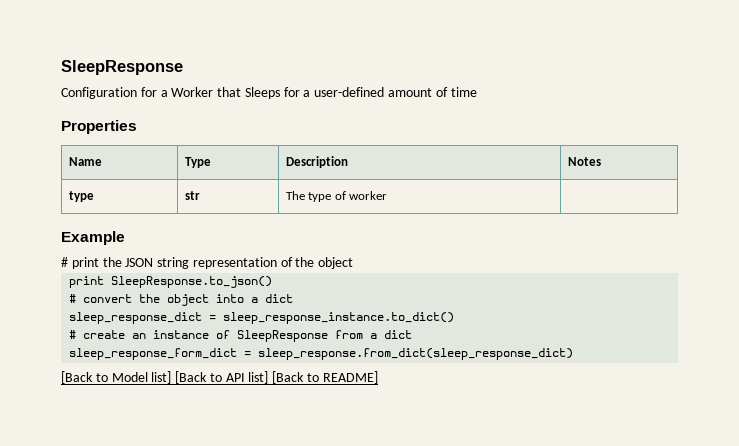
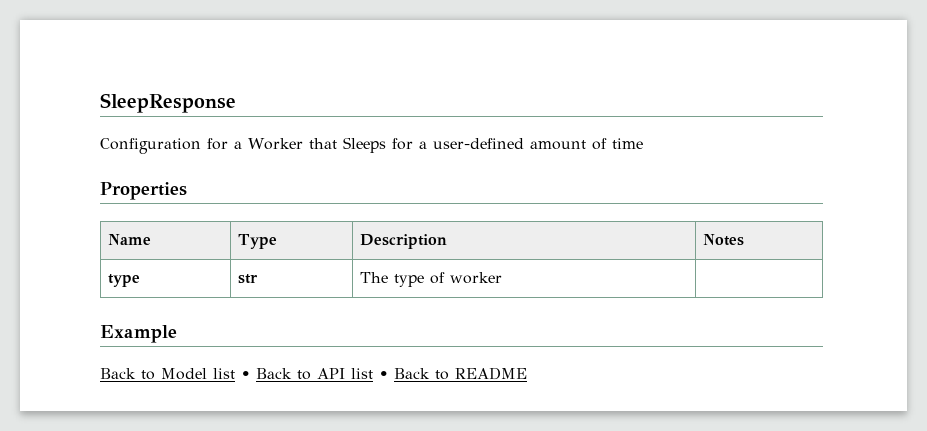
- # print the JSON string representation of the object
- print SleepResponse.to_json()
- # convert the object into a dict
- sleep_response_dict = sleep_response_instance.to_dict()
- # create an instance of SleepResponse from a dict
- sleep_response_form_dict = sleep_response.from_dict(sleep_response_dict)
- [Back to Model list] [Back to API list] [Back to README]
+ Back to Model list • Back to API list • Back to README

